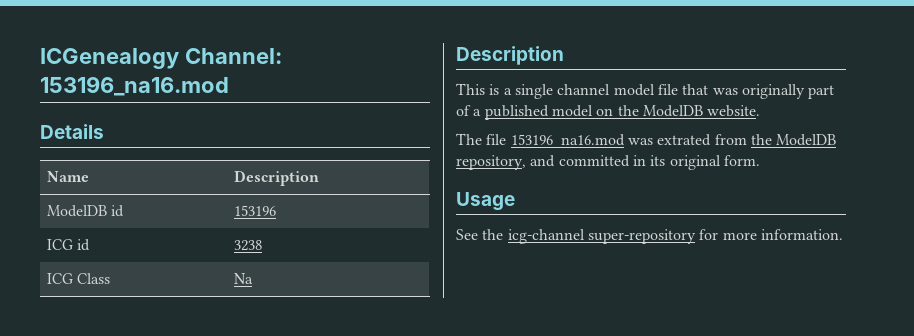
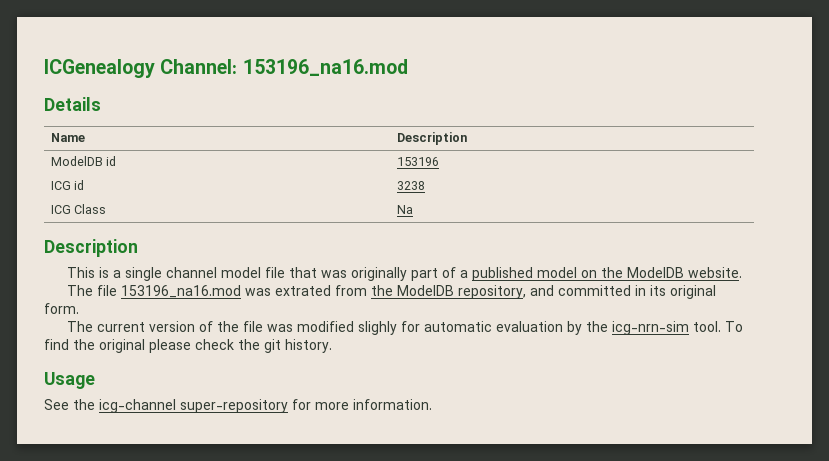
+ The current version of the file was modified slighly for automatic evaluation by the icg-nrn-sim tool. To find the original please check the git history.

